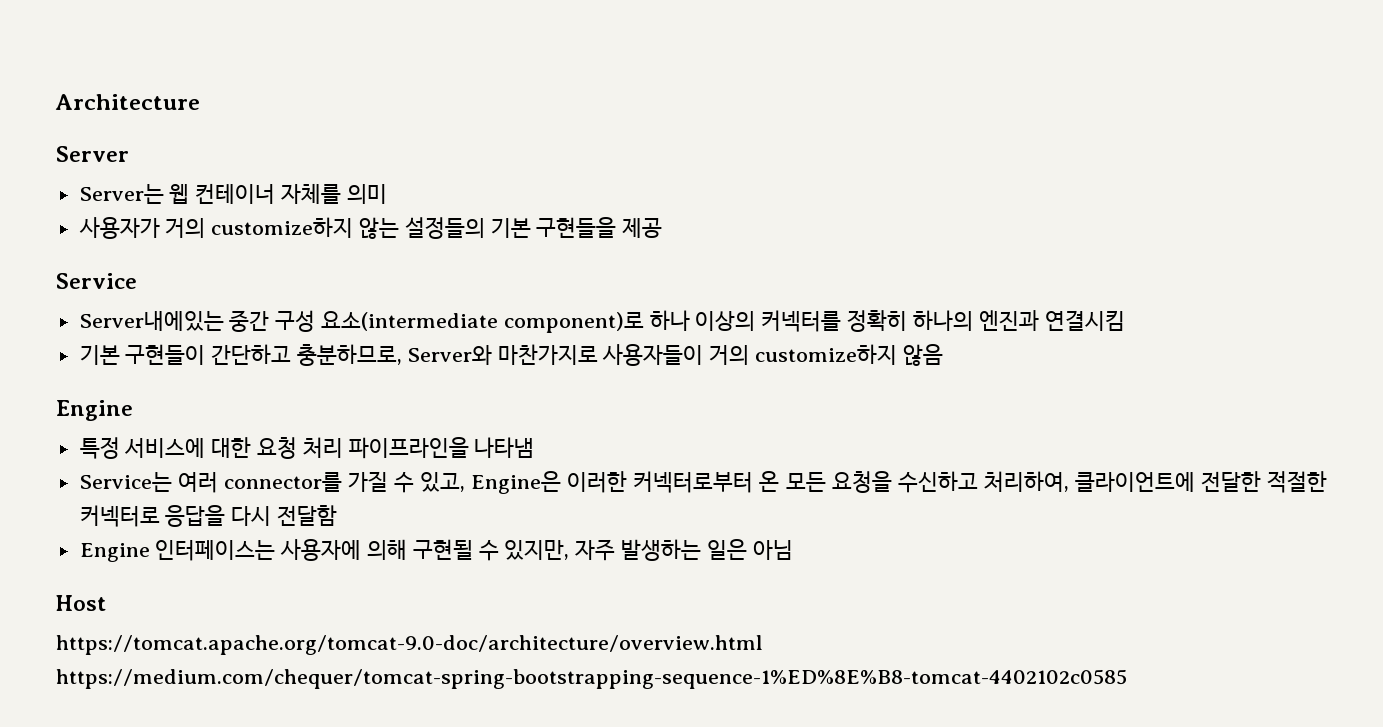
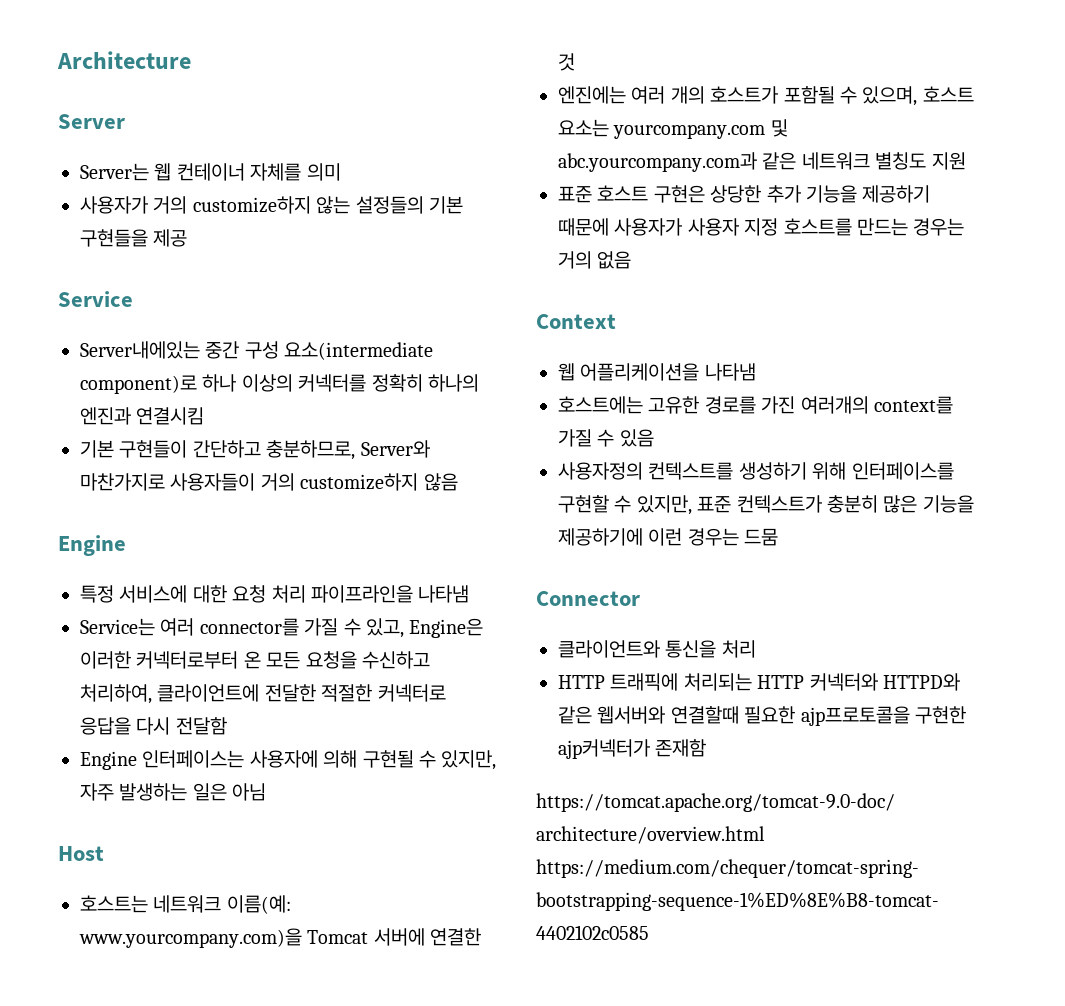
+ 호스트는 네트워크 이름(예: www.yourcompany.com)을 Tomcat 서버에 연결한 것
+ 엔진에는 여러 개의 호스트가 포함될 수 있으며, 호스트 요소는 yourcompany.com 및 abc.yourcompany.com과 같은 네트워크 별칭도 지원
+ 표준 호스트 구현은 상당한 추가 기능을 제공하기 때문에 사용자가 사용자 지정 호스트를 만드는 경우는 거의 없음
+ Context
+ 웹 어플리케이션을 나타냄
+ 호스트에는 고유한 경로를 가진 여러개의 context를 가질 수 있음
+ 사용자정의 컨텍스트를 생성하기 위해 인터페이스를 구현할 수 있지만, 표준 컨텍스트가 충분히 많은 기능을 제공하기에 이런 경우는 드뭄
+ Connector
+ 클라이언트와 통신을 처리
+ HTTP 트래픽에 처리되는 HTTP 커넥터와 HTTPD와 같은 웹서버와 연결할때 필요한 ajp프로토콜을 구현한 ajp커넥터가 존재함

